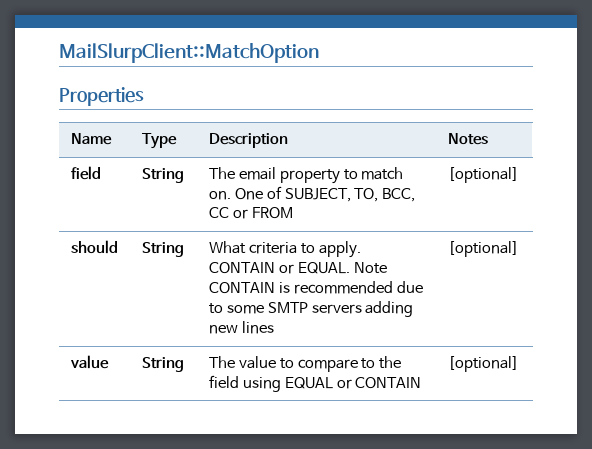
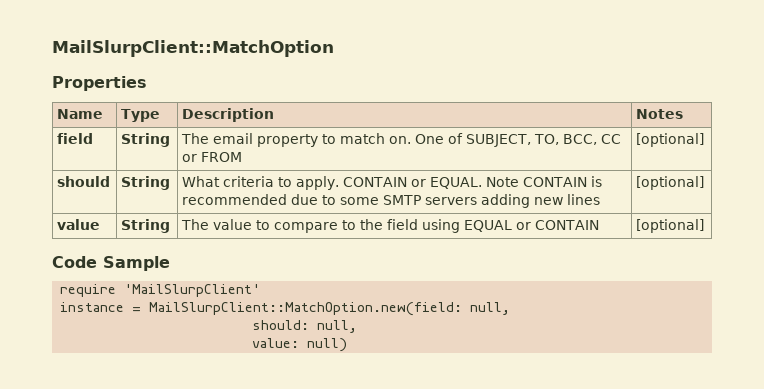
+ Code Sample
+ require 'MailSlurpClient'
+ instance = MailSlurpClient::MatchOption.new(field: null,
+ should: null,
+ value: null)

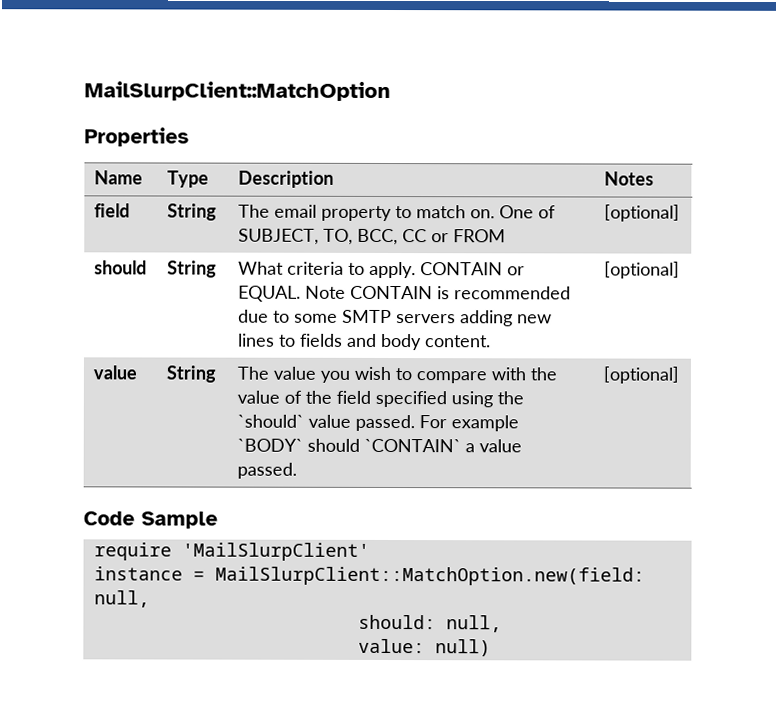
- should | String | What criteria to apply. CONTAIN or EQUAL. Note CONTAIN is recommended due to some SMTP servers adding new lines | [optional]
+ should | String | What criteria to apply. CONTAIN or EQUAL. Note CONTAIN is recommended due to some SMTP servers adding new lines to fields and body content. | [optional]
- value | String | The value to compare to the field using EQUAL or CONTAIN | [optional]
+ value | String | The value you wish to compare with the value of the field specified using the `should` value passed. For example `BODY` should `CONTAIN` a value passed. | [optional]

